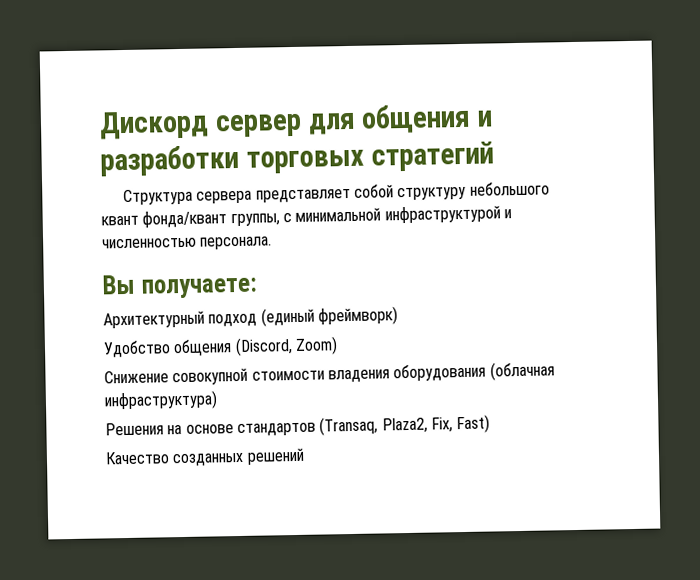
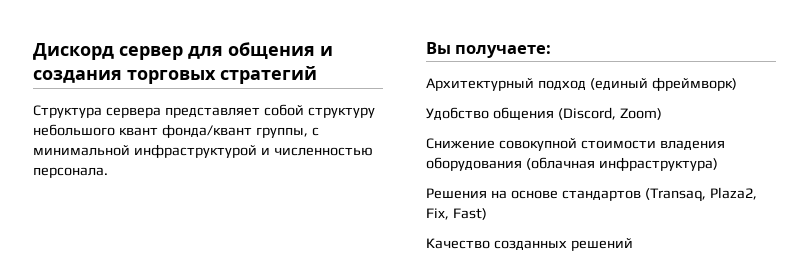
- Дискорд сервер для общения и разработки торговых стратегий
+ Дискорд сервер для общения и создания торговых стратегий

